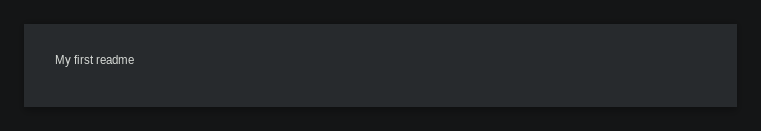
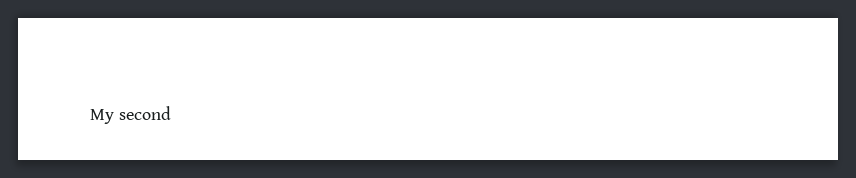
- My first readme
+ My second

